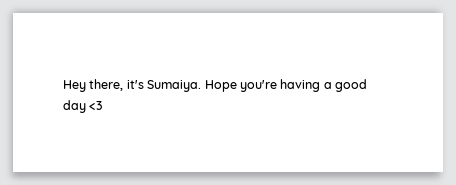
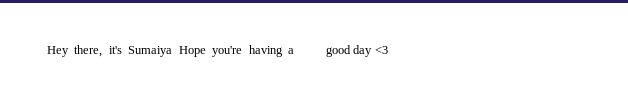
- Hey there, it's Sumaiya. Hope you're having a good day <3
+ Hey there, it's Sumaiya Hope you're having a good day <3

